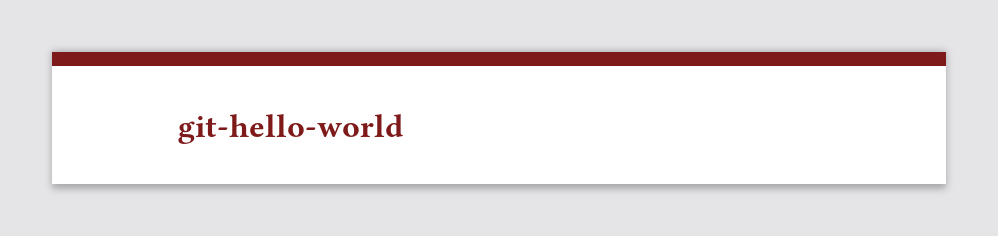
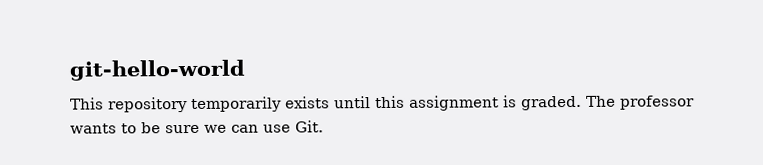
+ This repository temporarily exists until this assignment is graded. The professor wants to be sure we can use Git.

